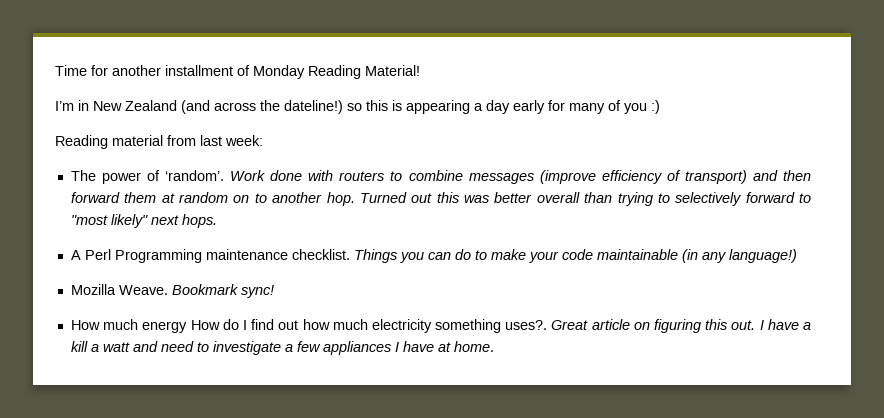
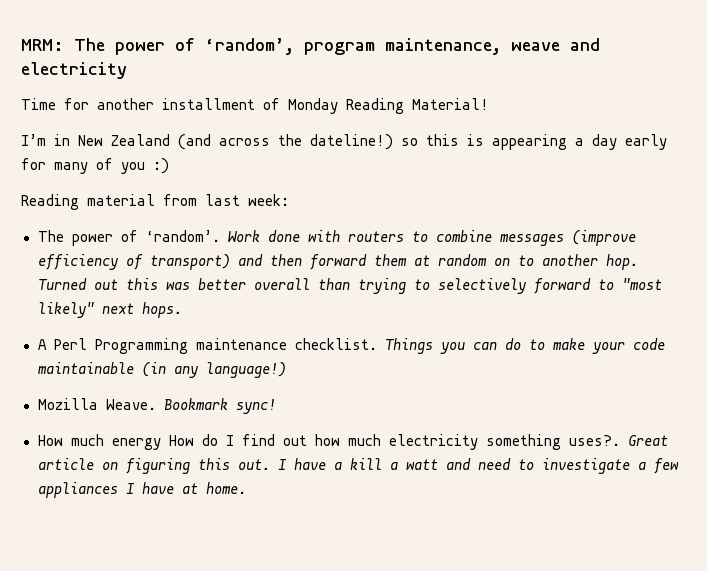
+ MRM: The power of ‘random’, program maintenance, weave and electricity

